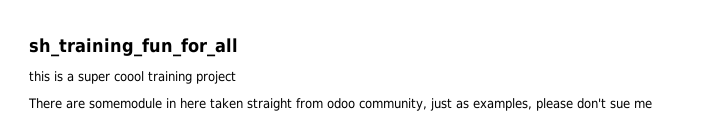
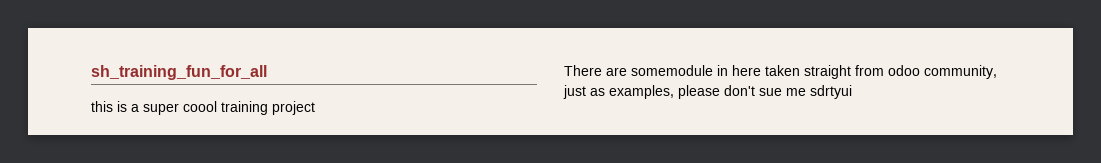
- There are somemodule in here taken straight from odoo community, just as examples, please don't sue me
+ There are somemodule in here taken straight from odoo community, just as examples, please don't sue me sdrtyui

